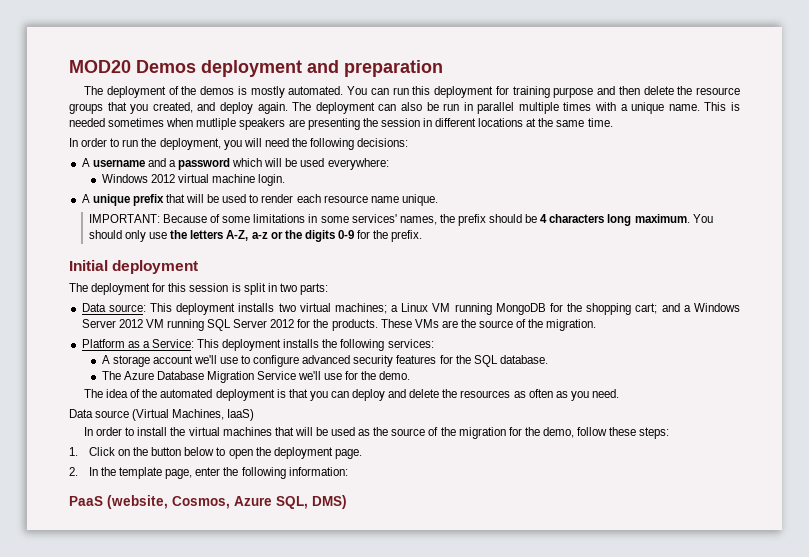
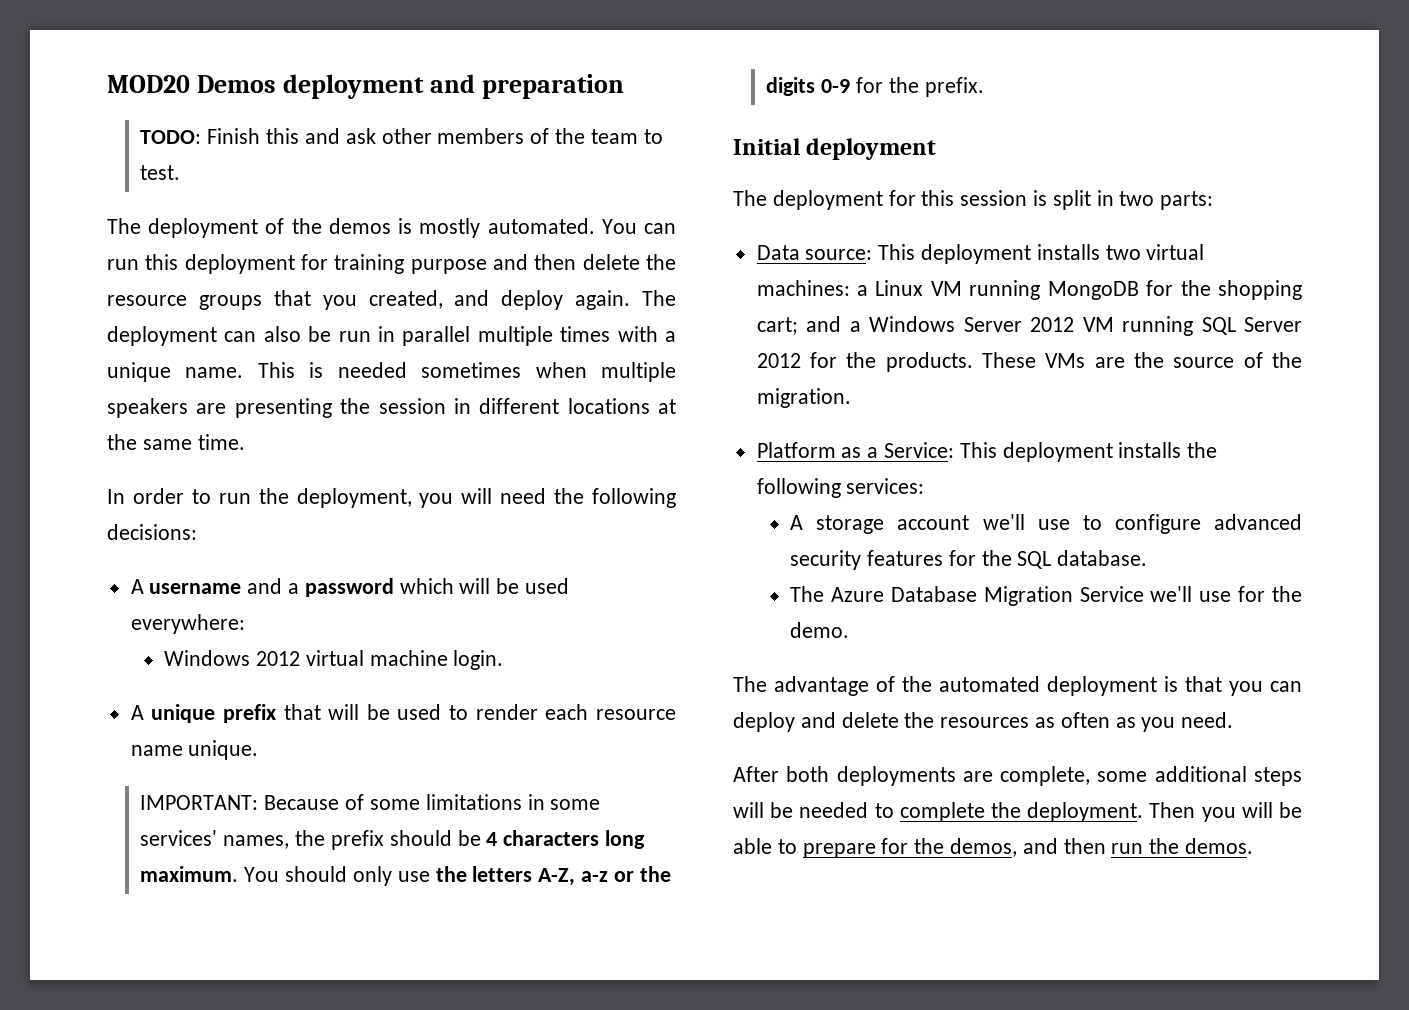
+ TODO: Finish this and ask other members of the team to test.
- This is needed sometimes when mutliple speakers are presenting the session in different locations at the same time.
+ This is needed sometimes when multiple speakers are presenting the session in different locations at the same time.
- Data source: This deployment installs two virtual machines; a Linux VM running MongoDB for the shopping cart; and a Windows Server 2012 VM running SQL Server 2012 for the products.
+ Data source: This deployment installs two virtual machines: a Linux VM running MongoDB for the shopping cart; and a Windows Server 2012 VM running SQL Server 2012 for the products.
- The idea of the automated deployment is that you can deploy and delete the resources as often as you need.
+ The advantage of the automated deployment is that you can deploy and delete the resources as often as you need.
- Data source (Virtual Machines, IaaS)
- In order to install the virtual machines that will be used as the source of the migration for the demo, follow these steps:
- 1. Click on the button below to open the deployment page.
- 2. In the template page, enter the following information:
- PaaS (website, Cosmos, Azure SQL, DMS)
+ After both deployments are complete, some additional steps will be needed to complete the deployment. Then you will be able to prepare for the demos, and then run the demos.

